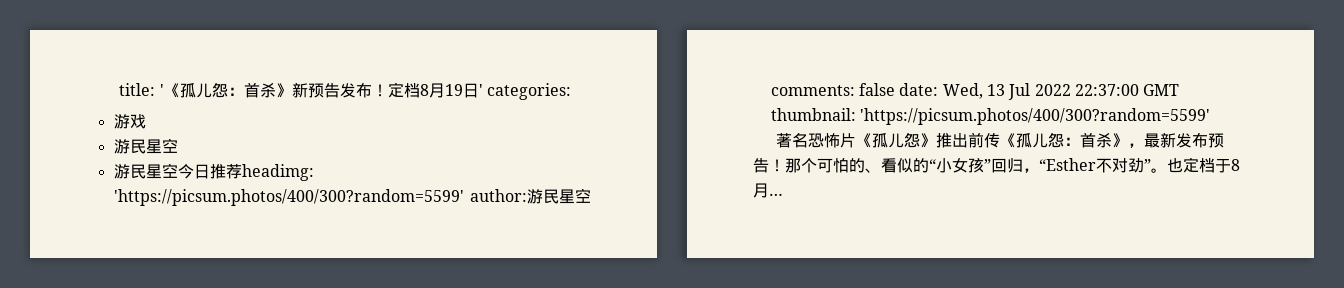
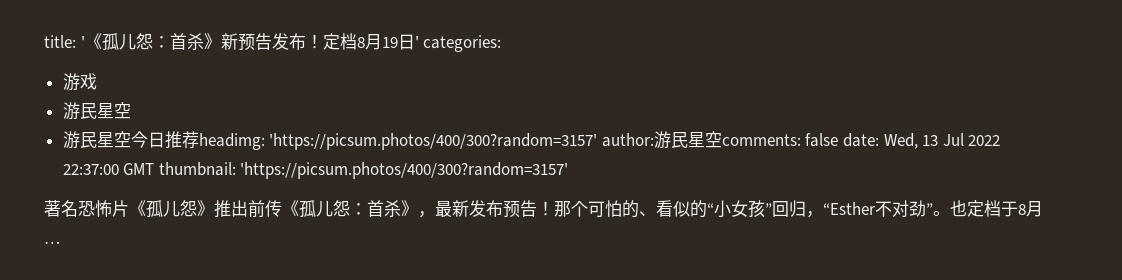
- 游民星空今日推荐headimg: 'https://picsum.photos/400/300?random=5599' author:游民星空comments: false date: Wed, 13 Jul 2022 22:37:00 GMT thumbnail: 'https://picsum.photos/400/300?random=5599'
+ 游民星空今日推荐headimg: 'https://picsum.photos/400/300?random=3157' author:游民星空comments: false date: Wed, 13 Jul 2022 22:37:00 GMT thumbnail: 'https://picsum.photos/400/300?random=3157'

